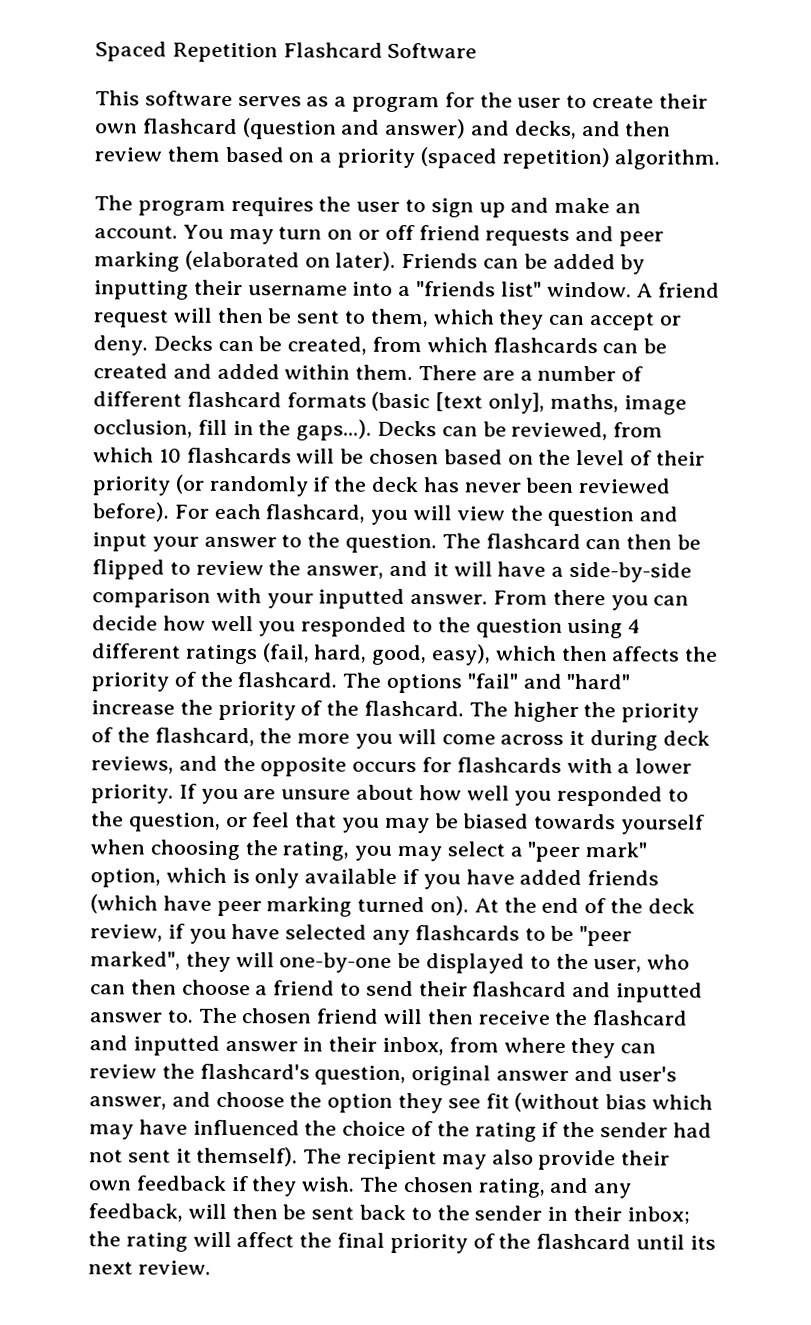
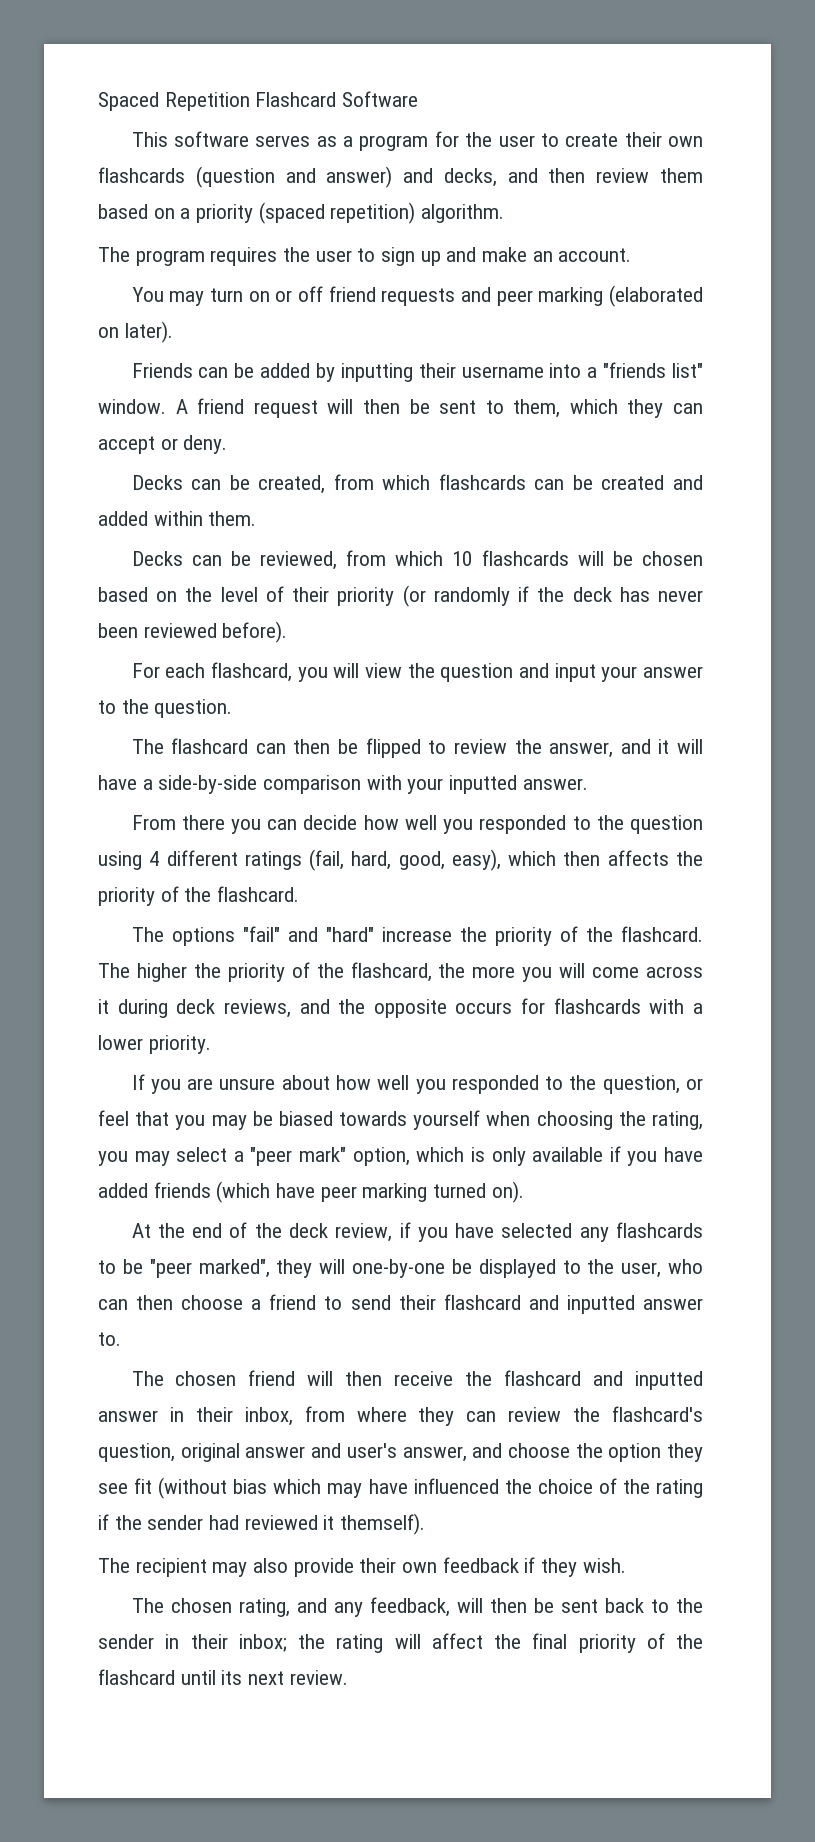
- This software serves as a program for the user to create their own flashcard (question and answer) and decks, and then review them based on a priority (spaced repetition) algorithm.
+ This software serves as a program for the user to create their own flashcards (question and answer) and decks, and then review them based on a priority (spaced repetition) algorithm.
- The program requires the user to sign up and make an account. You may turn on or off friend requests and peer marking (elaborated on later). Friends can be added by inputting their username into a "friends list" window.
+ The program requires the user to sign up and make an account.
+ You may turn on or off friend requests and peer marking (elaborated on later).
+ Friends can be added by inputting their username into a "friends list" window.
- A friend request will then be sent to them, which they can accept or deny. Decks can be created, from which flashcards can be created and added within them. There are a number of different flashcard formats (basic [text only], maths, image occlusion, fill in the gaps...). Decks can be reviewed, from which 10 flashcards will be chosen based on the level of their priority (or randomly if the deck has never been reviewed before). For each flashcard, you will view the question and input your answer to the question. The flashcard can then be flipped to review the answer, and it will have a side-by-side comparison with your inputted answer. From there you can decide how well you responded to the question using 4 different ratings (fail, hard, good, easy), which then affects the priority of the flashcard. The options "fail" and "hard" increase the priority of the flashcard.
+ A friend request will then be sent to them, which they can accept or deny.
+ Decks can be created, from which flashcards can be created and added within them.
+ Decks can be reviewed, from which 10 flashcards will be chosen based on the level of their priority (or randomly if the deck has never been reviewed before).
+ For each flashcard, you will view the question and input your answer to the question.
+ The flashcard can then be flipped to review the answer, and it will have a side-by-side comparison with your inputted answer.
+ From there you can decide how well you responded to the question using 4 different ratings (fail, hard, good, easy), which then affects the priority of the flashcard.
+ The options "fail" and "hard" increase the priority of the flashcard.
- The higher the priority of the flashcard, the more you will come across it during deck reviews, and the opposite occurs for flashcards with a lower priority. If you are unsure about how well you responded to the question, or feel that you may be biased towards yourself when choosing the rating, you may select a "peer mark" option, which is only available if you have added friends (which have peer marking turned on). At the end of the deck review, if you have selected any flashcards to be "peer marked", they will one-by-one be displayed to the user, who can then choose a friend to send their flashcard and inputted answer to. The chosen friend will then receive the flashcard and inputted answer in their inbox, from where they can review the flashcard's question, original answer and user's answer, and choose the option they see fit (without bias which may have influenced the choice of the rating if the sender had not sent it themself). The recipient may also provide their own feedback if they wish. The chosen rating, and any feedback, will then be sent back to the sender in their inbox;
+ The higher the priority of the flashcard, the more you will come across it during deck reviews, and the opposite occurs for flashcards with a lower priority.
+ If you are unsure about how well you responded to the question, or feel that you may be biased towards yourself when choosing the rating, you may select a "peer mark" option, which is only available if you have added friends (which have peer marking turned on).
+ At the end of the deck review, if you have selected any flashcards to be "peer marked", they will one-by-one be displayed to the user, who can then choose a friend to send their flashcard and inputted answer to.
+ The chosen friend will then receive the flashcard and inputted answer in their inbox, from where they can review the flashcard's question, original answer and user's answer, and choose the option they see fit (without bias which may have influenced the choice of the rating if the sender had reviewed it themself).
+ The recipient may also provide their own feedback if they wish.
+ The chosen rating, and any feedback, will then be sent back to the sender in their inbox;

